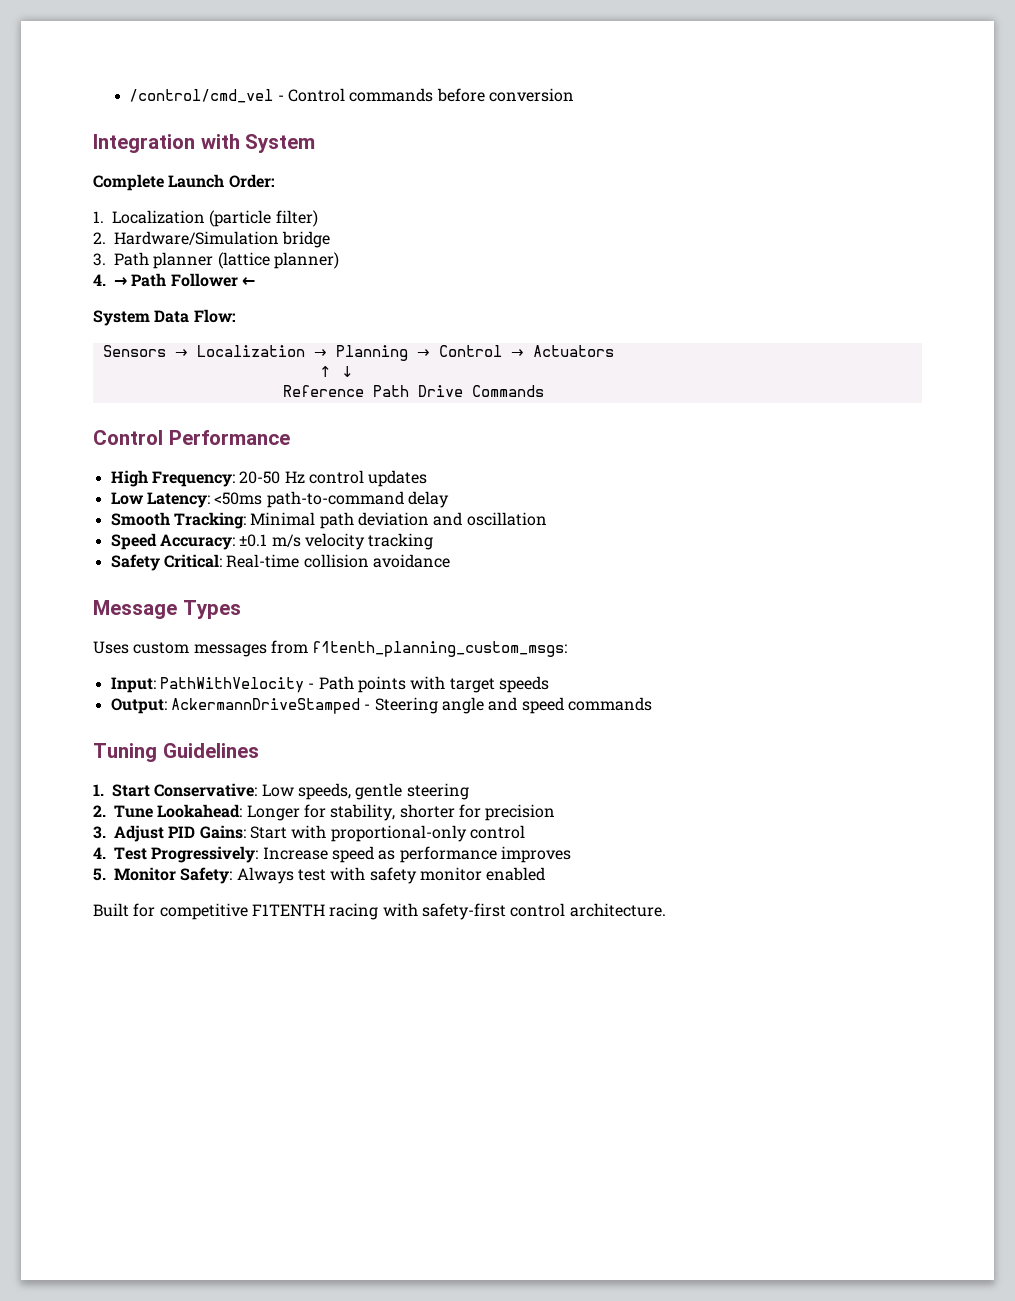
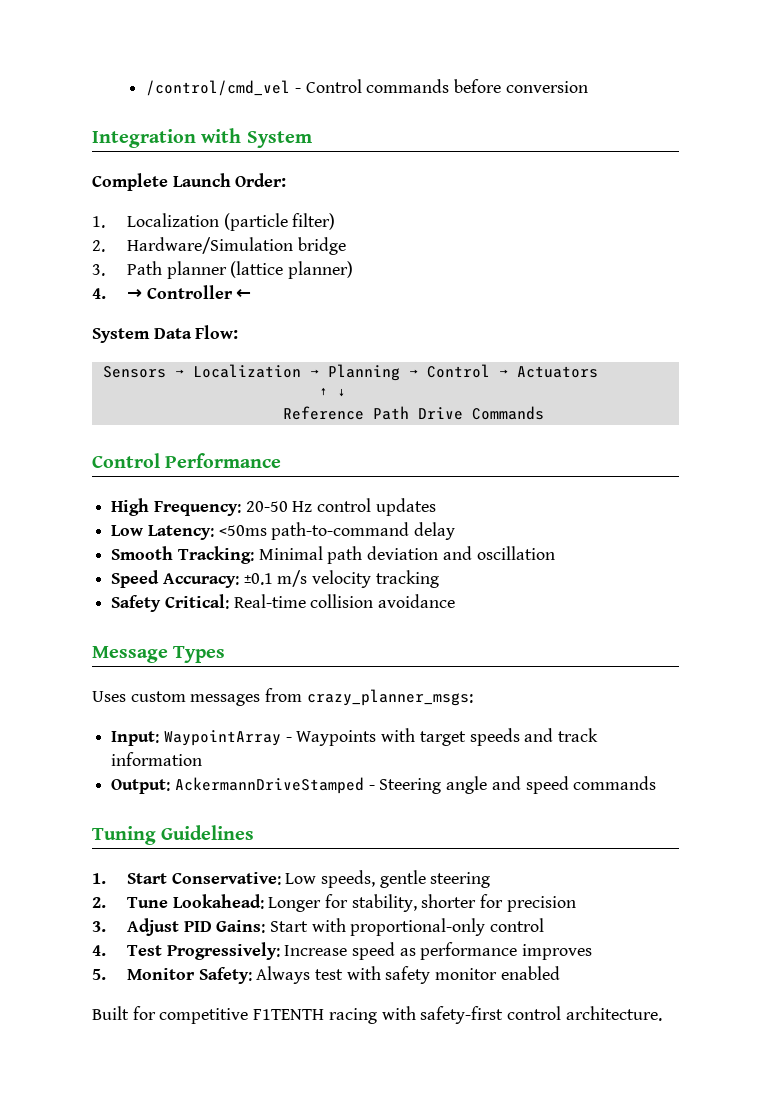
- 4. → Path Follower ←
+ 4. → Controller ←
- Uses custom messages from f1tenth_planning_custom_msgs:
+ Uses custom messages from crazy_planner_msgs:
- Input: PathWithVelocity - Path points with target speeds
+ Input: WaypointArray - Waypoints with target speeds and track information

